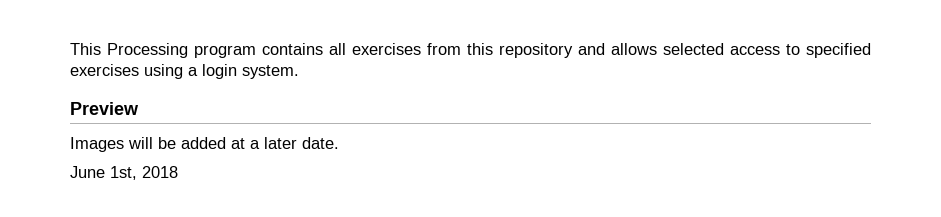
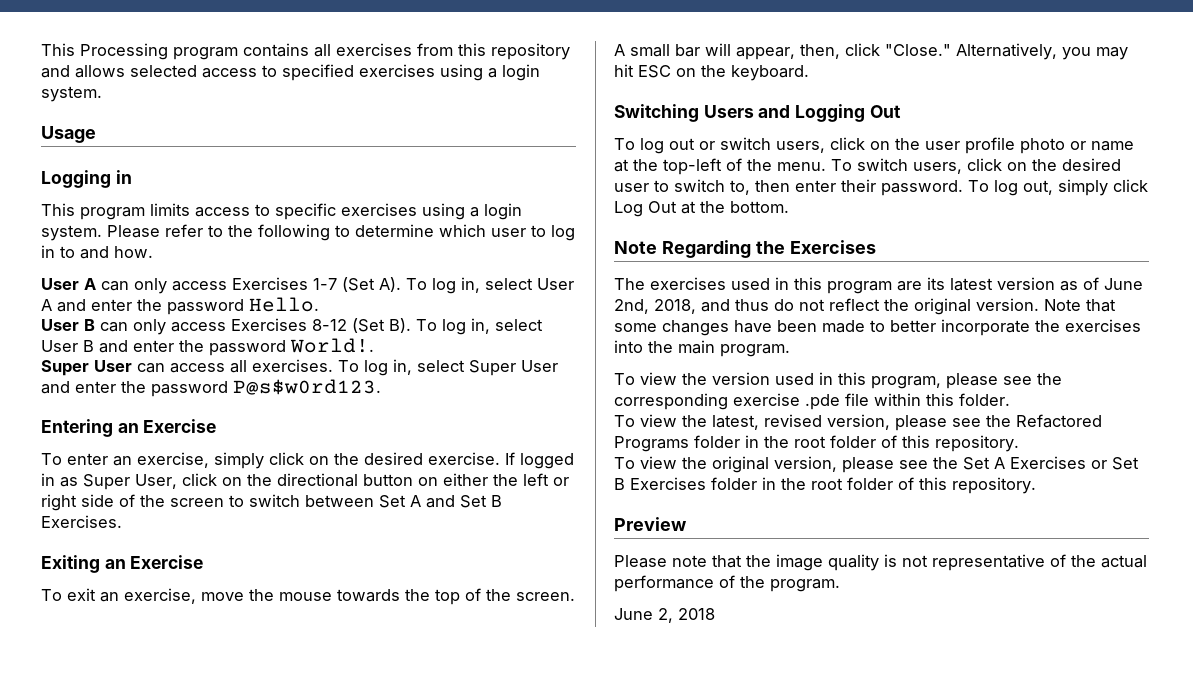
+ Usage
+ Logging in
+ This program limits access to specific exercises using a login system. Please refer to the following to determine which user to log in to and how.
+ User A can only access Exercises 1-7 (Set A). To log in, select User A and enter the password Hello.
+ User B can only access Exercises 8-12 (Set B). To log in, select User B and enter the password World!.
+ Super User can access all exercises. To log in, select Super User and enter the password P@s$w0rd123.
+ Entering an Exercise
+ To enter an exercise, simply click on the desired exercise. If logged in as Super User, click on the directional button on either the left or right side of the screen to switch between Set A and Set B Exercises.
+ Exiting an Exercise
+ To exit an exercise, move the mouse towards the top of the screen. A small bar will appear, then, click "Close." Alternatively, you may hit ESC on the keyboard.
+ Switching Users and Logging Out
+ To log out or switch users, click on the user profile photo or name at the top-left of the menu. To switch users, click on the desired user to switch to, then enter their password. To log out, simply click Log Out at the bottom.
+ Note Regarding the Exercises
+ The exercises used in this program are its latest version as of June 2nd, 2018, and thus do not reflect the original version. Note that some changes have been made to better incorporate the exercises into the main program.
+ To view the version used in this program, please see the corresponding exercise .pde file within this folder.
+ To view the latest, revised version, please see the Refactored Programs folder in the root folder of this repository.
+ To view the original version, please see the Set A Exercises or Set B Exercises folder in the root folder of this repository.
  Preview
- Images will be added at a later date.
- June 1st, 2018
+ Please note that the image quality is not representative of the actual performance of the program.
+ June 2, 2018

